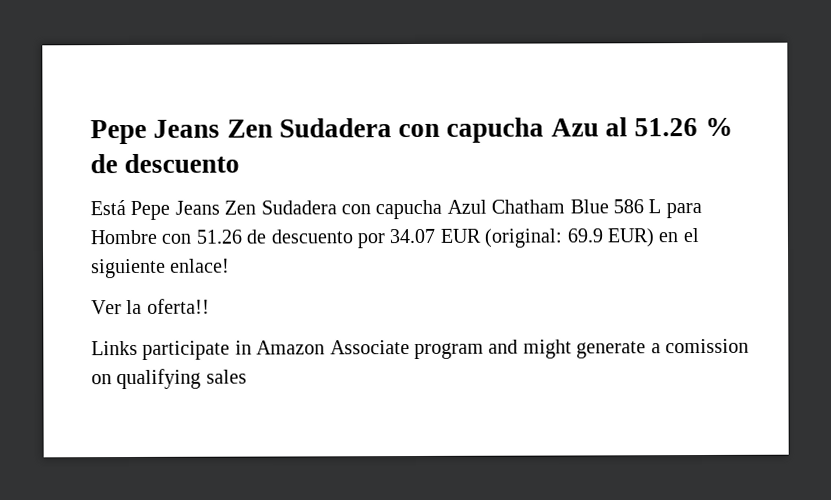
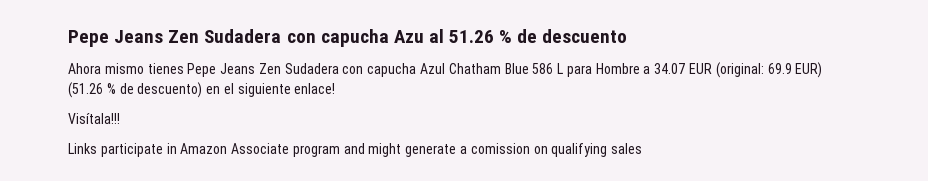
- Está Pepe Jeans Zen Sudadera con capucha Azul Chatham Blue 586 L para Hombre con 51.26 de descuento por 34.07 EUR (original: 69.9 EUR) en el siguiente enlace!
+ Ahora mismo tienes Pepe Jeans Zen Sudadera con capucha Azul Chatham Blue 586 L para Hombre a 34.07 EUR (original: 69.9 EUR) (51.26 % de descuento) en el siguiente enlace!
- Ver la oferta!!
+ Visítala!!!

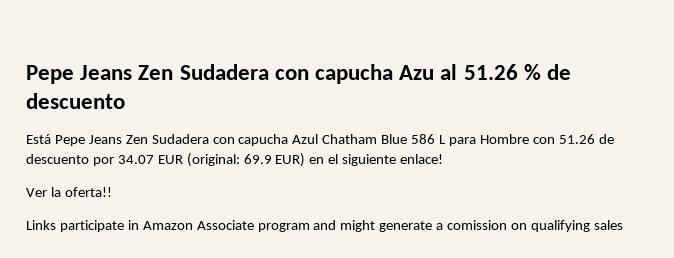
- Ahora mismo tienes Pepe Jeans Zen Sudadera con capucha Azul Chatham Blue 586 L para Hombre a 34.07 EUR (original: 69.9 EUR) (51.26 % de descuento) en el siguiente enlace!
+ Está Pepe Jeans Zen Sudadera con capucha Azul Chatham Blue 586 L para Hombre con 51.26 de descuento por 34.07 EUR (original: 69.9 EUR) en el siguiente enlace!
- Visítala!!!
+ Ver la oferta!!

